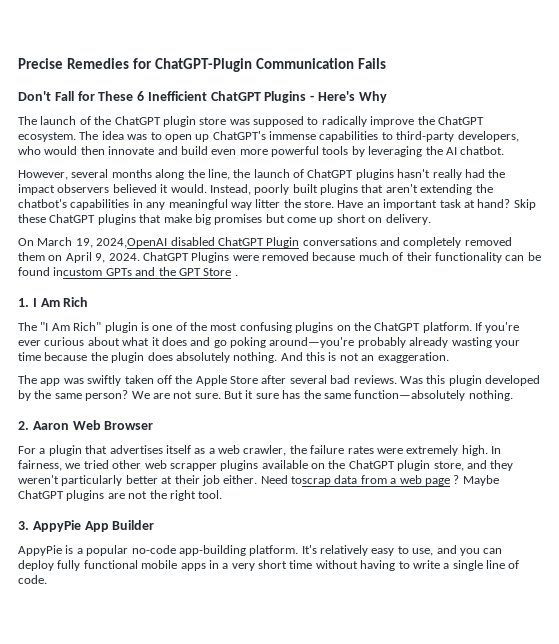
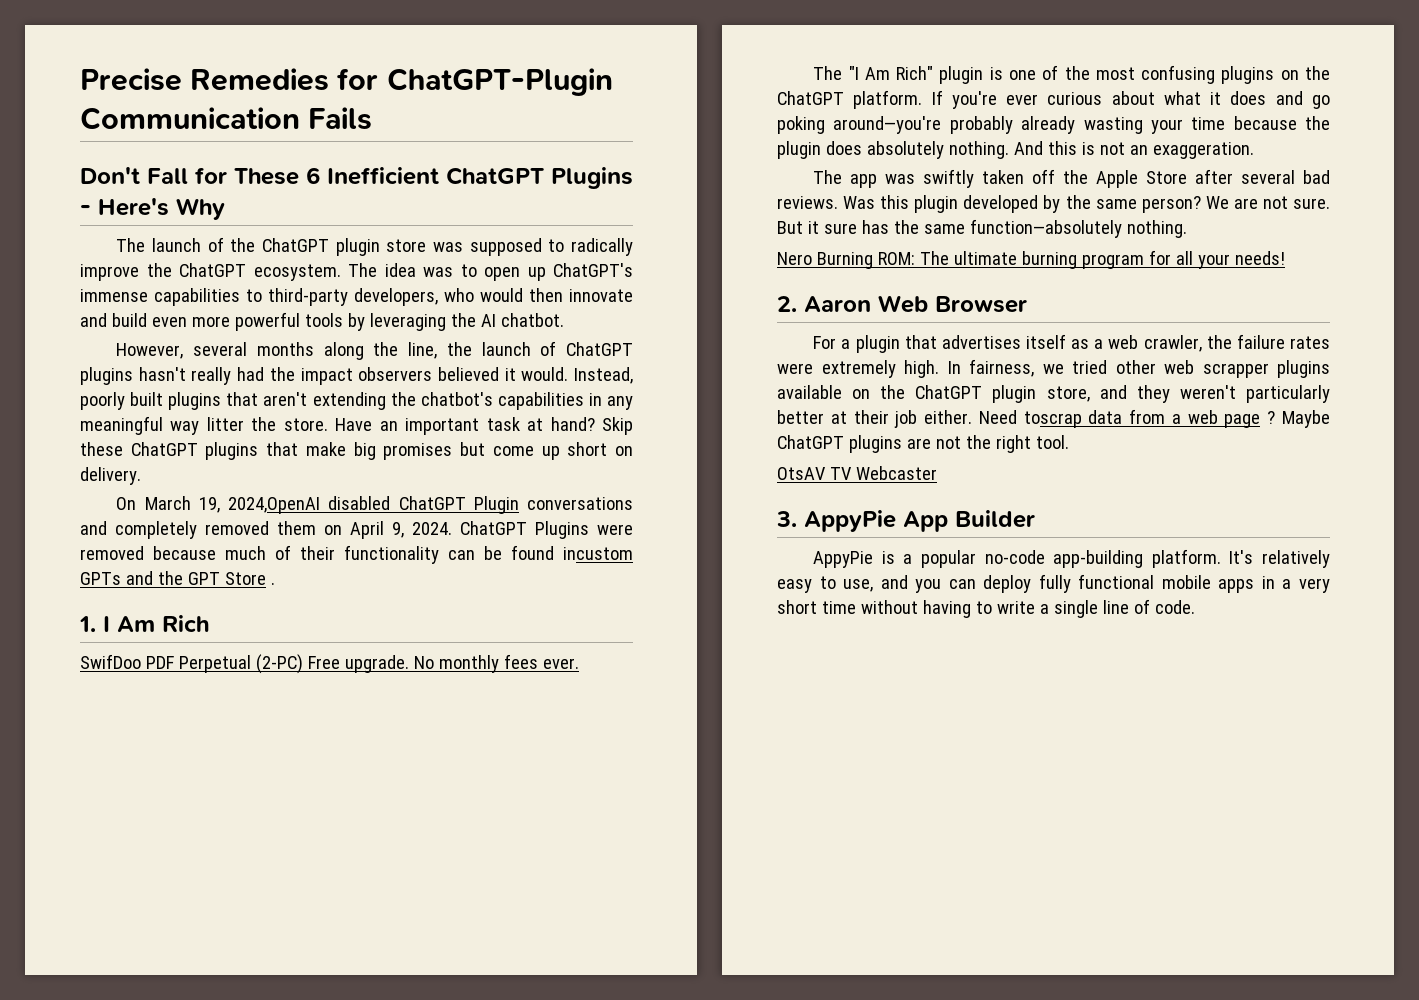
+ SwifDoo PDF Perpetual (2-PC) Free upgrade. No monthly fees ever.
+ Nero Burning ROM: The ultimate burning program for all your needs!
+ OtsAV TV Webcaster

